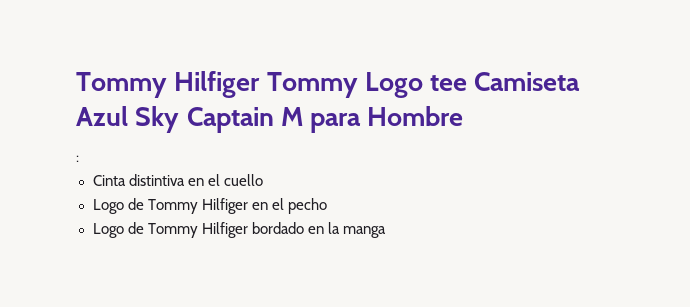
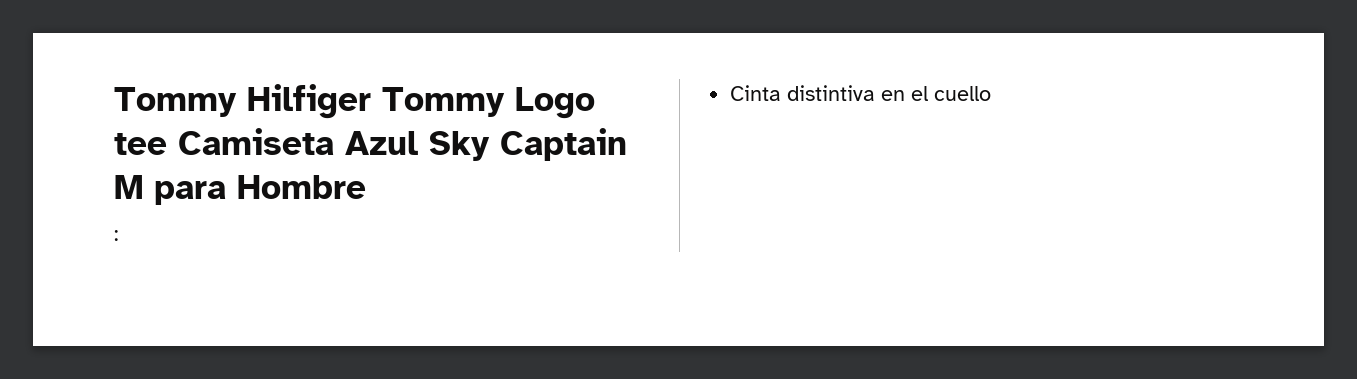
- Logo de Tommy Hilfiger en el pecho
- Logo de Tommy Hilfiger bordado en la manga

